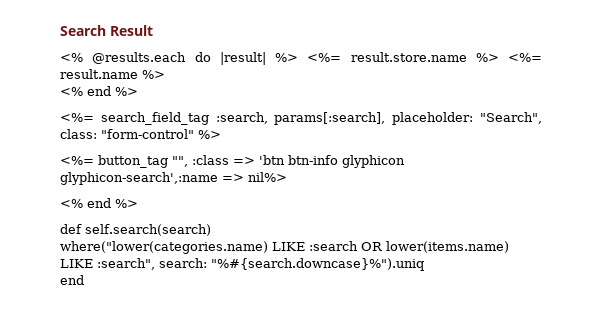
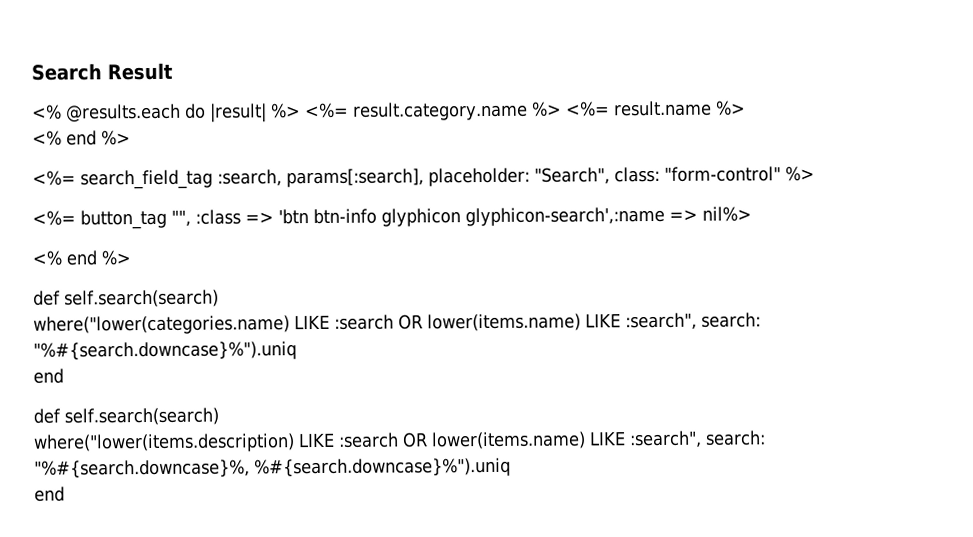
- <% @results.each do |result| %> <%= result.store.name %> <%= result.name %>
+ <% @results.each do |result| %> <%= result.category.name %> <%= result.name %>
  where("lower(categories.name) LIKE :search OR lower(items.name) LIKE :search", search: "%#{search.downcase}%").uniq
+ end
+ def self.search(search)
+ where("lower(items.description) LIKE :search OR lower(items.name) LIKE :search", search: "%#{search.downcase}%, %#{search.downcase}%").uniq

